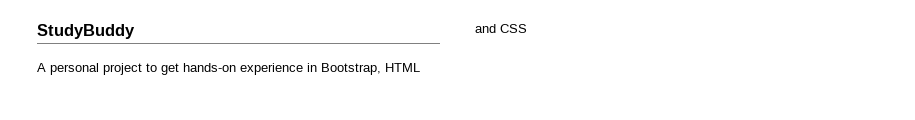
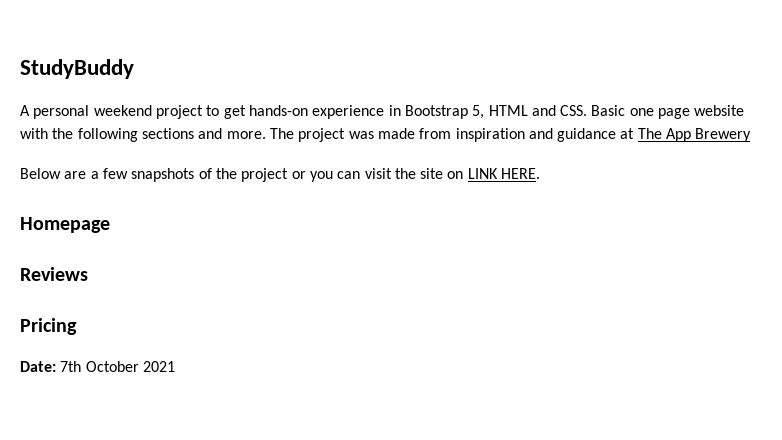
- A personal project to get hands-on experience in Bootstrap, HTML and CSS
+ A personal weekend project to get hands-on experience in Bootstrap 5, HTML and CSS. Basic one page website with the following sections and more. The project was made from inspiration and guidance at The App Brewery
+ Below are a few snapshots of the project or you can visit the site on LINK HERE.
+ Homepage
+ Reviews
+ Pricing
+ Date: 7th October 2021

